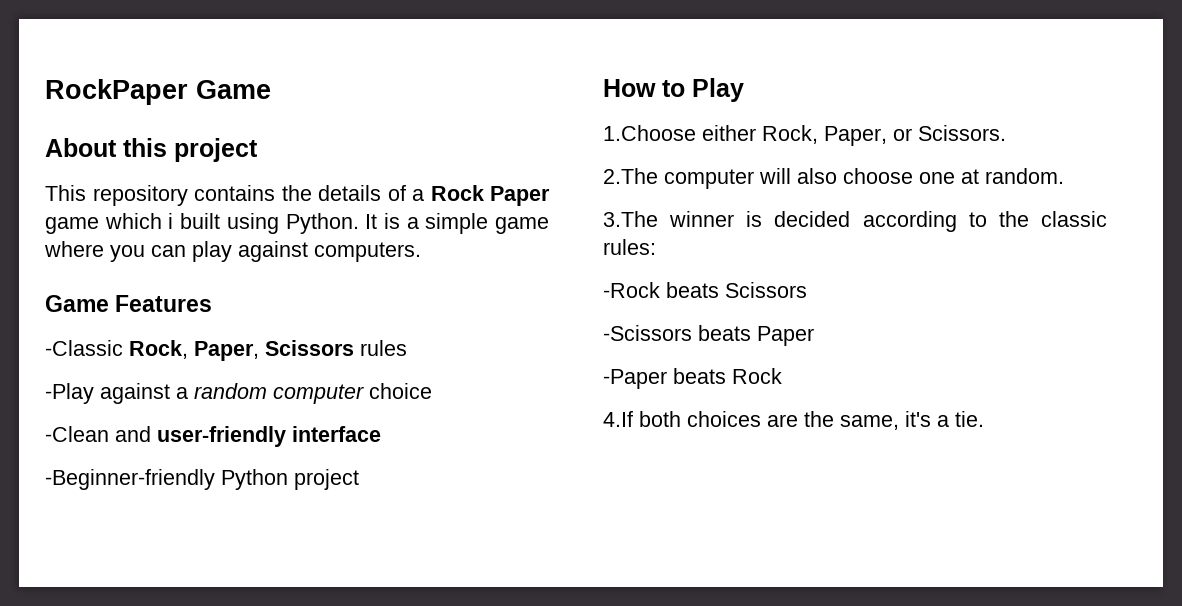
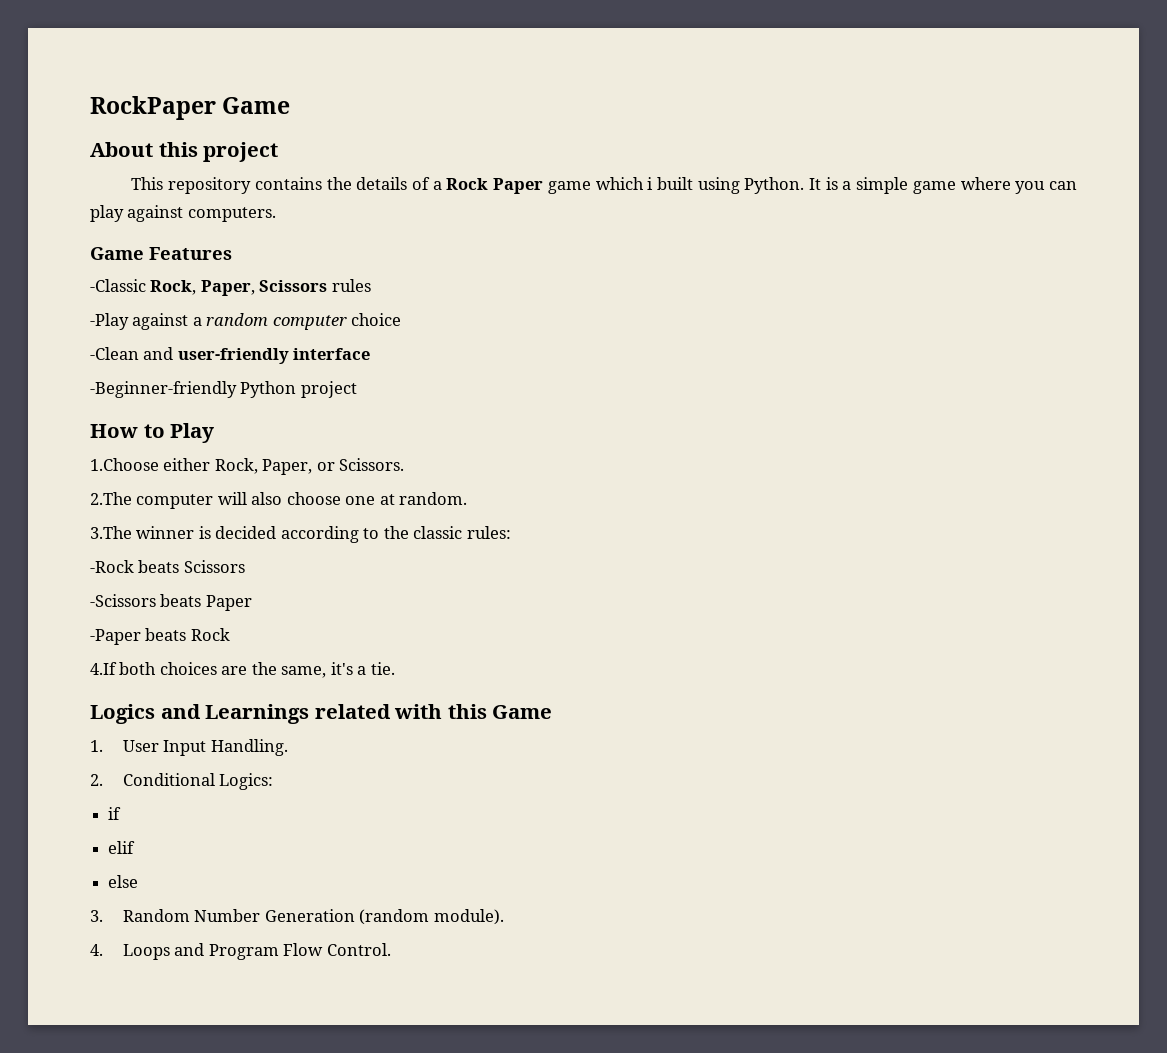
+ Logics and Learnings related with this Game
+ 1. User Input Handling.
+ 2. Conditional Logics:
+ if
+ elif
+ else
+ 3. Random Number Generation (random module).
+ 4. Loops and Program Flow Control.

